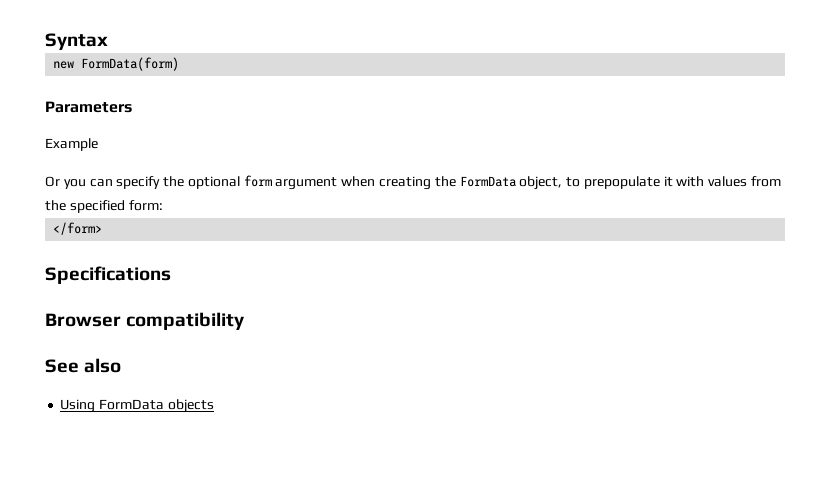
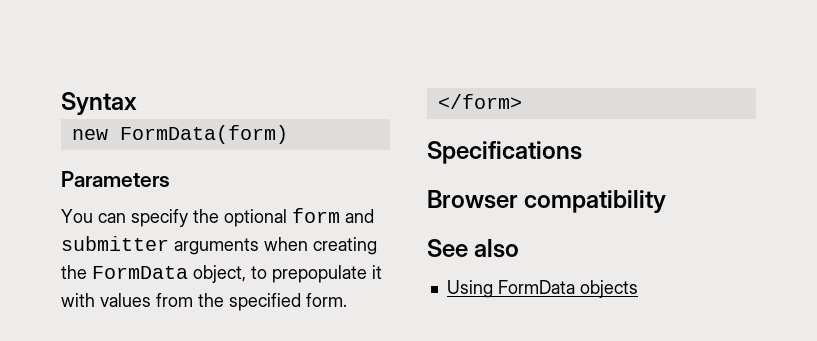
- Example
- Or you can specify the optional form argument when creating the FormData object, to prepopulate it with values from the specified form:
+ You can specify the optional form and submitter arguments when creating the FormData object, to prepopulate it with values from the specified form.

